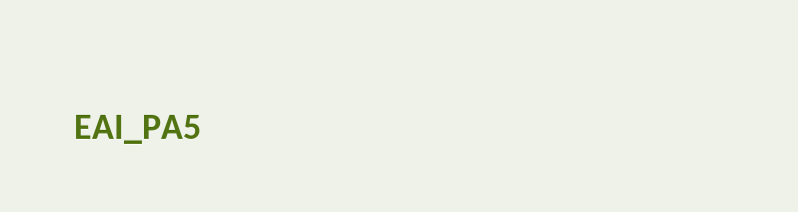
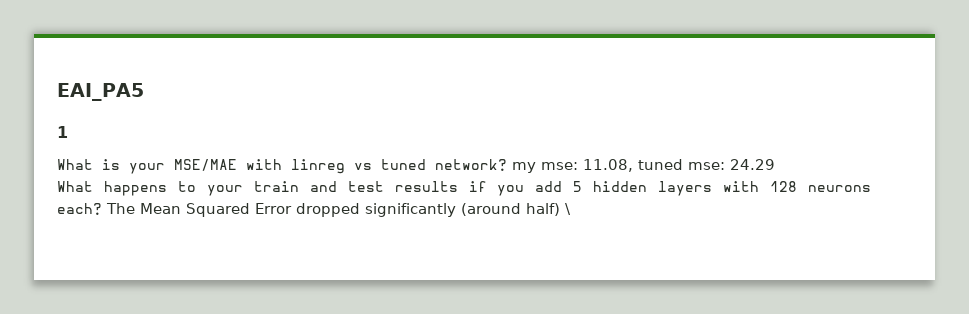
+ 1
+ What is your MSE/MAE with linreg vs tuned network? my mse: 11.08, tuned mse: 24.29
+ What happens to your train and test results if you add 5 hidden layers with 128 neurons each? The Mean Squared Error dropped significantly (around half) \

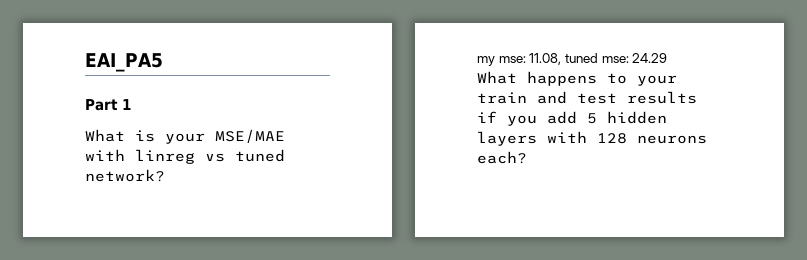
- 1
+ Part 1
- What is your MSE/MAE with linreg vs tuned network? my mse: 11.08, tuned mse: 24.29
+ What is your MSE/MAE with linreg vs tuned network?
+ my mse: 11.08, tuned mse: 24.29
- The Mean Squared Error dropped significantly (around half) \

